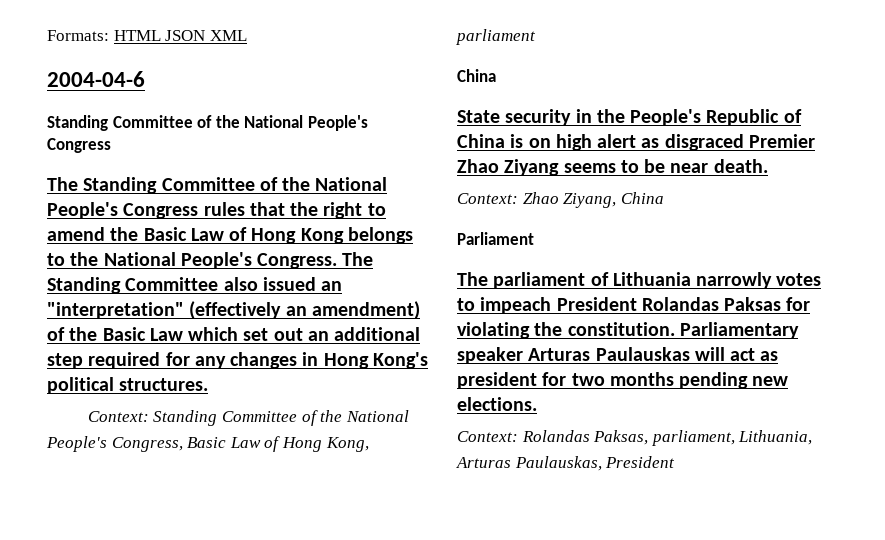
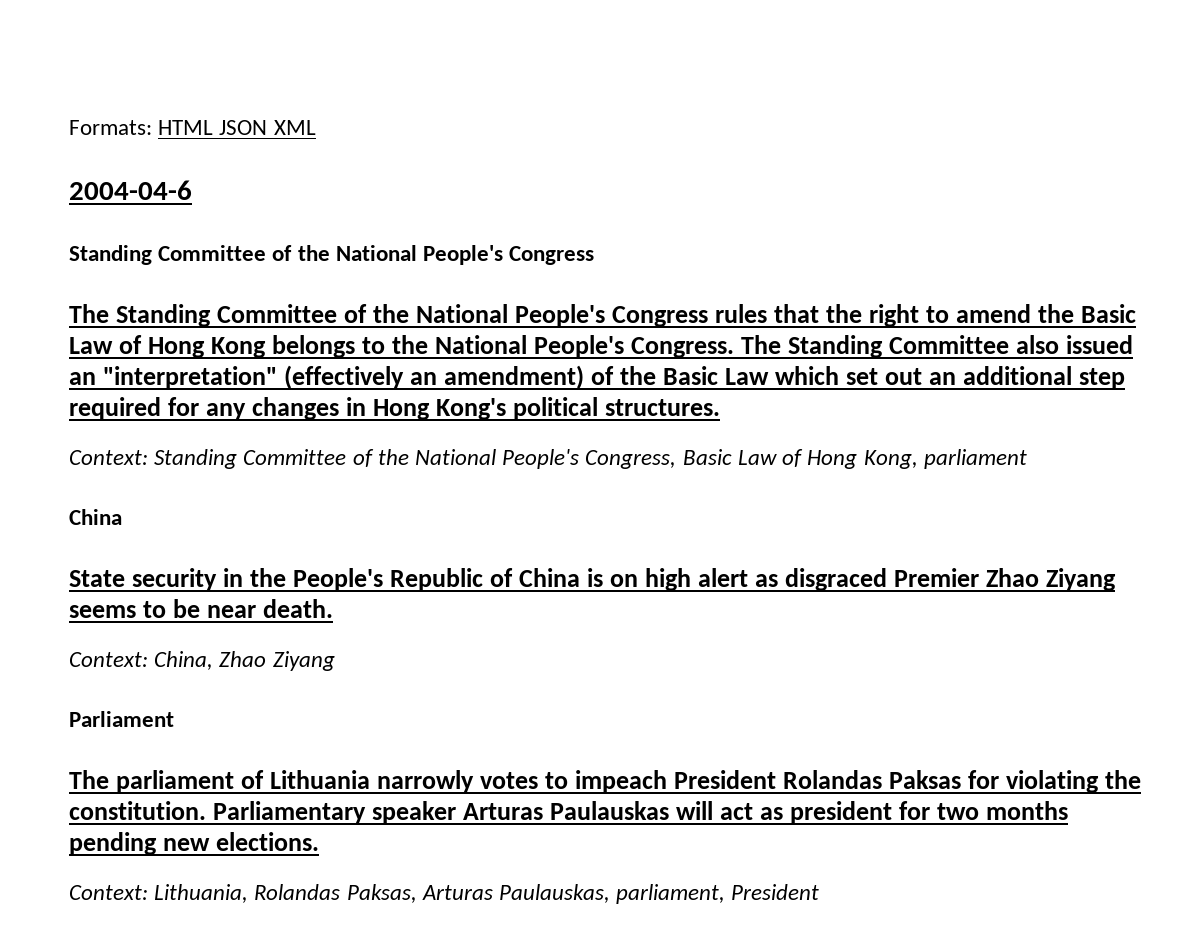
- Context: Zhao Ziyang, China
+ Context: China, Zhao Ziyang
- Context: Rolandas Paksas, parliament, Lithuania, Arturas Paulauskas, President
+ Context: Lithuania, Rolandas Paksas, Arturas Paulauskas, parliament, President

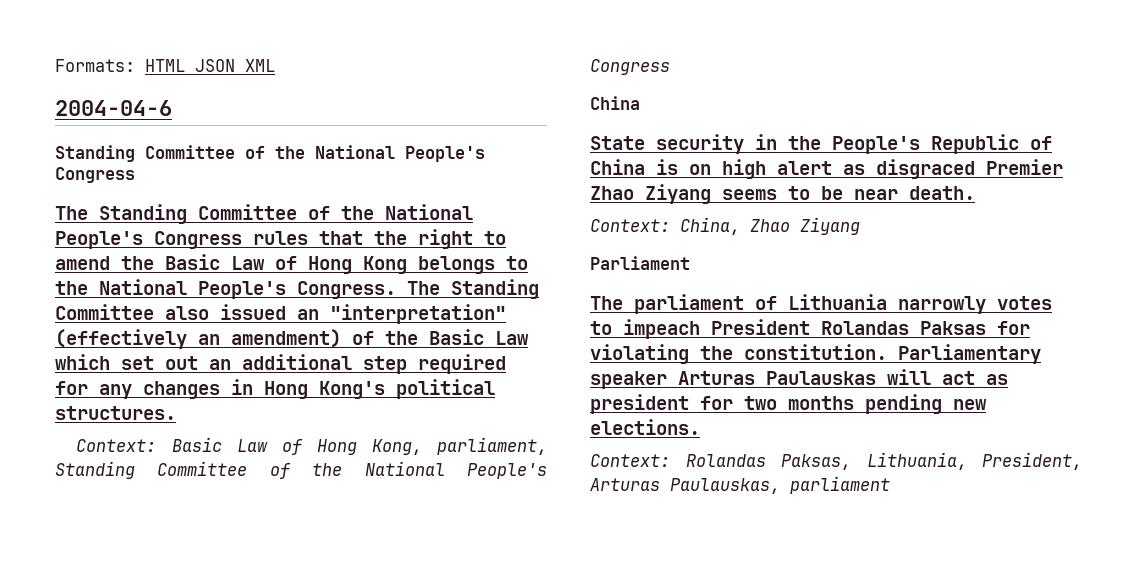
- Context: Standing Committee of the National People's Congress, Basic Law of Hong Kong, parliament
+ Context: Basic Law of Hong Kong, parliament, Standing Committee of the National People's Congress
- Context: Lithuania, Rolandas Paksas, Arturas Paulauskas, parliament, President
+ Context: Rolandas Paksas, Lithuania, President, Arturas Paulauskas, parliament

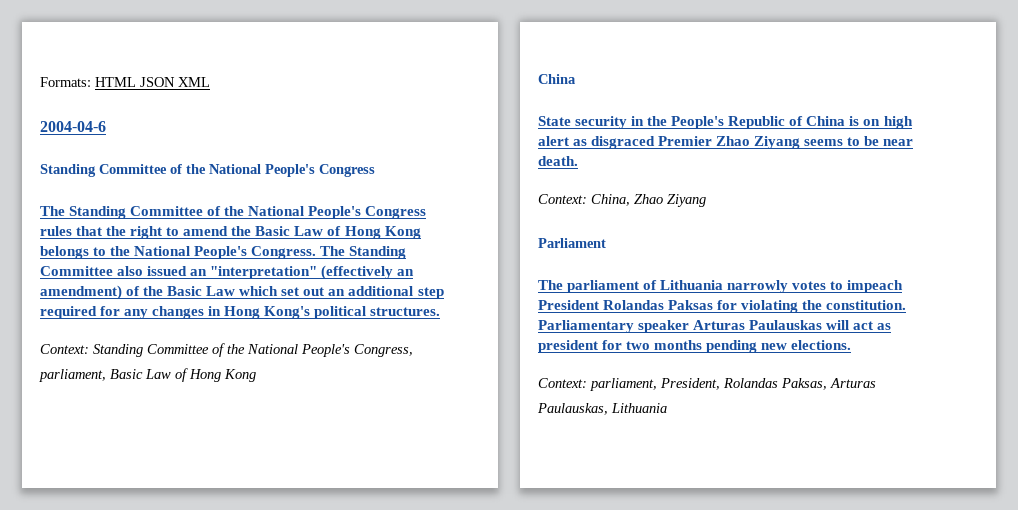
- Context: Basic Law of Hong Kong, parliament, Standing Committee of the National People's Congress
+ Context: Standing Committee of the National People's Congress, parliament, Basic Law of Hong Kong
- Context: Rolandas Paksas, Lithuania, President, Arturas Paulauskas, parliament
+ Context: parliament, President, Rolandas Paksas, Arturas Paulauskas, Lithuania

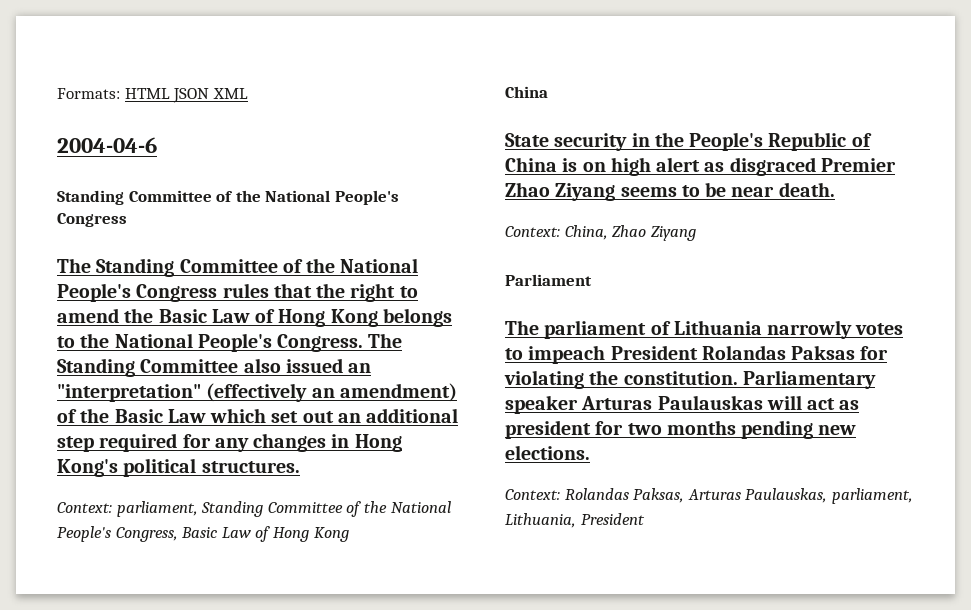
- Context: Standing Committee of the National People's Congress, parliament, Basic Law of Hong Kong
+ Context: parliament, Standing Committee of the National People's Congress, Basic Law of Hong Kong
- Context: parliament, President, Rolandas Paksas, Arturas Paulauskas, Lithuania
+ Context: Rolandas Paksas, Arturas Paulauskas, parliament, Lithuania, President

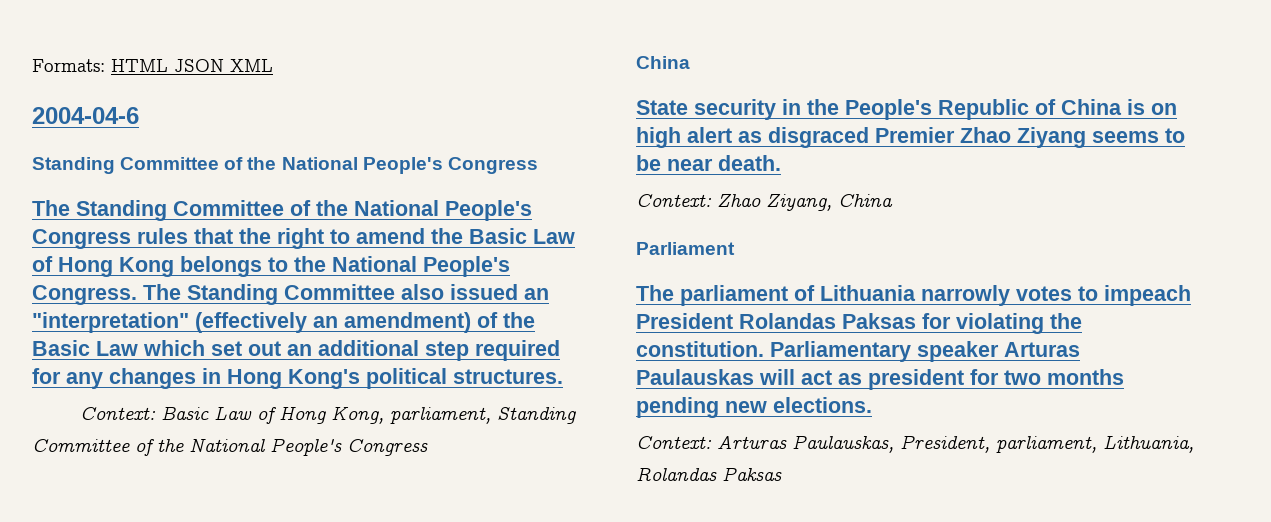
- Context: parliament, Standing Committee of the National People's Congress, Basic Law of Hong Kong
+ Context: Basic Law of Hong Kong, parliament, Standing Committee of the National People's Congress
- Context: China, Zhao Ziyang
+ Context: Zhao Ziyang, China
- Context: Rolandas Paksas, Arturas Paulauskas, parliament, Lithuania, President
+ Context: Arturas Paulauskas, President, parliament, Lithuania, Rolandas Paksas

